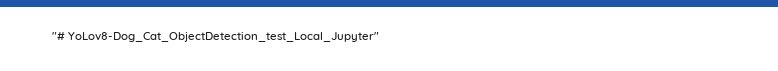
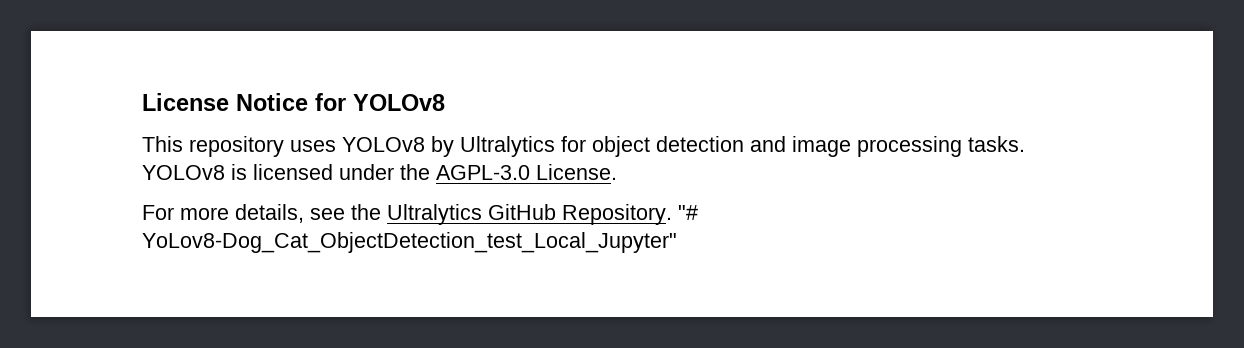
+ License Notice for YOLOv8
+ This repository uses YOLOv8 by Ultralytics for object detection and image processing tasks. YOLOv8 is licensed under the AGPL-3.0 License.
+ For more details, see the Ultralytics GitHub Repository.

